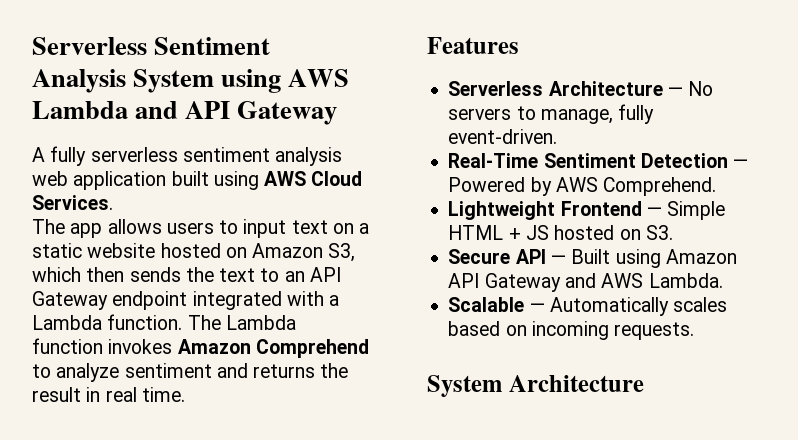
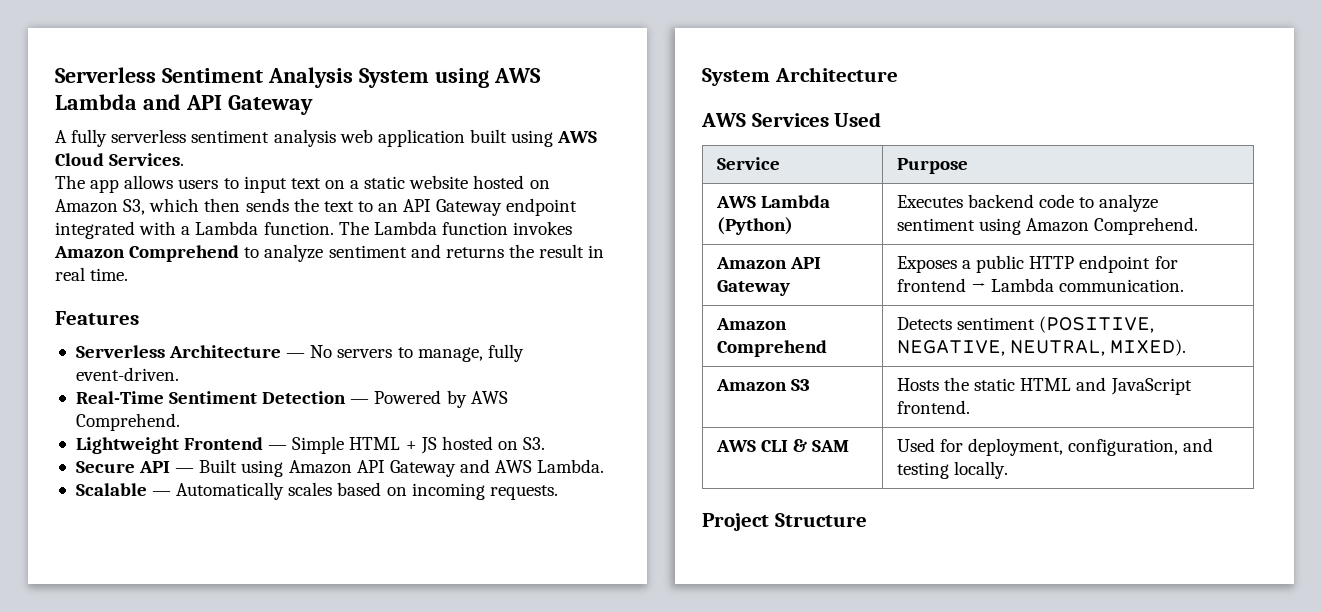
+ AWS Services Used
+ Service | Purpose
+ AWS Lambda (Python) | Executes backend code to analyze sentiment using Amazon Comprehend.
+ Amazon API Gateway | Exposes a public HTTP endpoint for frontend → Lambda communication.
+ Amazon Comprehend | Detects sentiment (POSITIVE, NEGATIVE, NEUTRAL, MIXED).
+ Amazon S3 | Hosts the static HTML and JavaScript frontend.
+ AWS CLI & SAM | Used for deployment, configuration, and testing locally.
+ Project Structure

